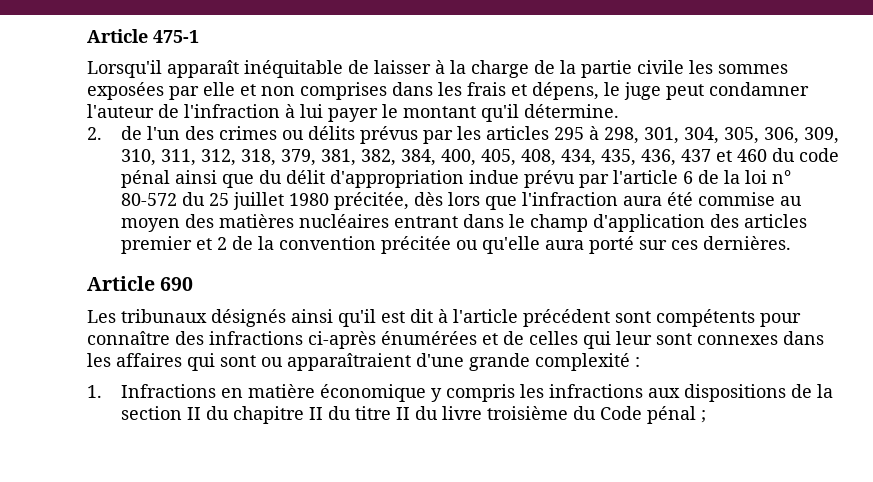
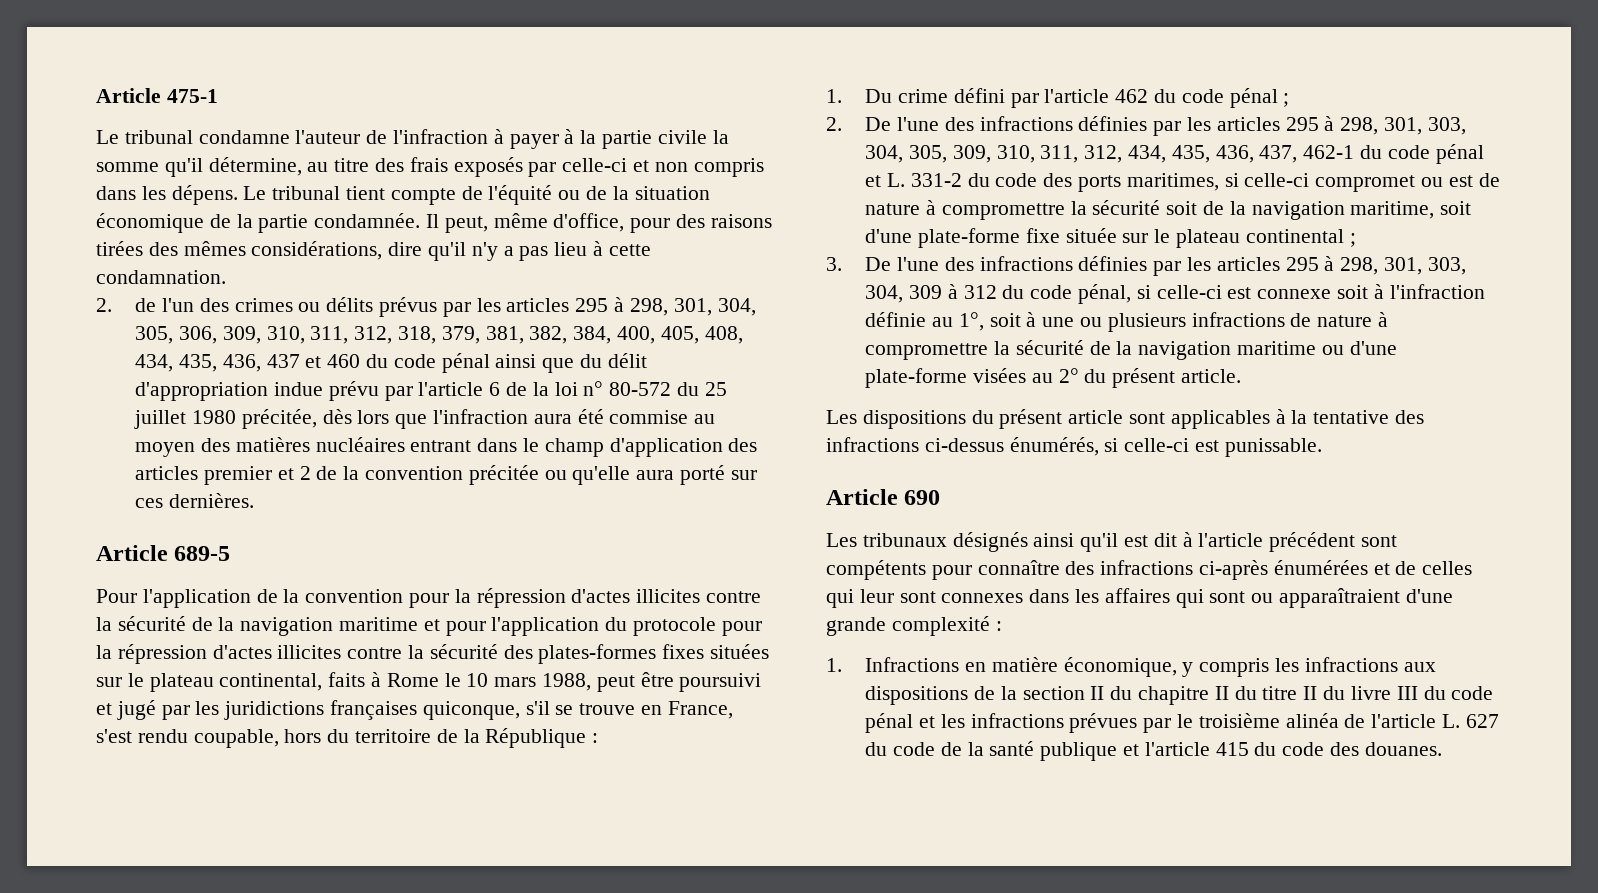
- Lorsqu'il apparaît inéquitable de laisser à la charge de la partie civile les sommes exposées par elle et non comprises dans les frais et dépens, le juge peut condamner l'auteur de l'infraction à lui payer le montant qu'il détermine.
+ Le tribunal condamne l'auteur de l'infraction à payer à la partie civile la somme qu'il détermine, au titre des frais exposés par celle-ci et non compris dans les dépens. Le tribunal tient compte de l'équité ou de la situation économique de la partie condamnée. Il peut, même d'office, pour des raisons tirées des mêmes considérations, dire qu'il n'y a pas lieu à cette condamnation.
+ Article 689-5
+ Pour l'application de la convention pour la répression d'actes illicites contre la sécurité de la navigation maritime et pour l'application du protocole pour la répression d'actes illicites contre la sécurité des plates-formes fixes situées sur le plateau continental, faits à Rome le 10 mars 1988, peut être poursuivi et jugé par les juridictions françaises quiconque, s'il se trouve en France, s'est rendu coupable, hors du territoire de la République :
+ 1. Du crime défini par l'article 462 du code pénal ;
+ 2. De l'une des infractions définies par les articles 295 à 298, 301, 303, 304, 305, 309, 310, 311, 312, 434, 435, 436, 437, 462-1 du code pénal et L. 331-2 du code des ports maritimes, si celle-ci compromet ou est de nature à compromettre la sécurité soit de la navigation maritime, soit d'une plate-forme fixe située sur le plateau continental ;
+ 3. De l'une des infractions définies par les articles 295 à 298, 301, 303, 304, 309 à 312 du code pénal, si celle-ci est connexe soit à l'infraction définie au 1°, soit à une ou plusieurs infractions de nature à compromettre la sécurité de la navigation maritime ou d'une plate-forme visées au 2° du présent article.
+ Les dispositions du présent article sont applicables à la tentative des infractions ci-dessus énumérés, si celle-ci est punissable.
- 1. Infractions en matière économique y compris les infractions aux dispositions de la section II du chapitre II du titre II du livre troisième du Code pénal ;
+ 1. Infractions en matière économique, y compris les infractions aux dispositions de la section II du chapitre II du titre II du livre III du code pénal et les infractions prévues par le troisième alinéa de l'article L. 627 du code de la santé publique et l'article 415 du code des douanes.

